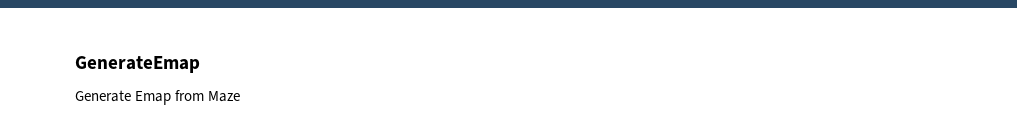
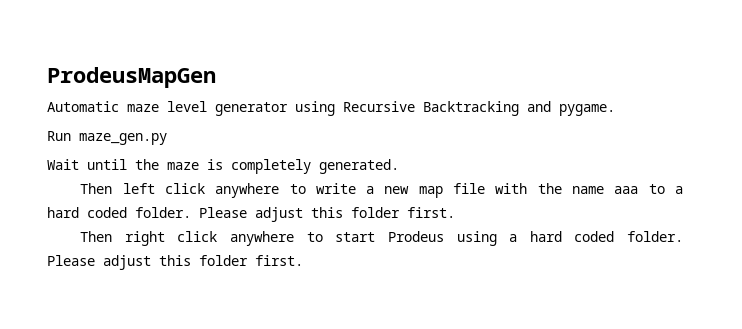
- GenerateEmap
- Generate Emap from Maze
+ ProdeusMapGen
+ Automatic maze level generator using Recursive Backtracking and pygame.
+ Run maze_gen.py
+ Wait until the maze is completely generated.
+ Then left click anywhere to write a new map file with the name aaa to a hard coded folder. Please adjust this folder first.
+ Then right click anywhere to start Prodeus using a hard coded folder. Please adjust this folder first.

